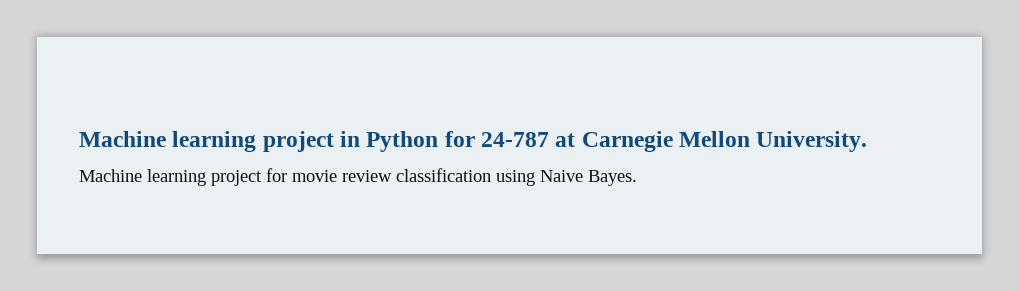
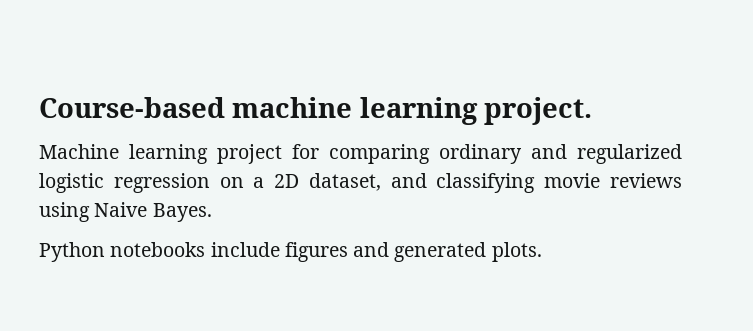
- Machine learning project in Python for 24-787 at Carnegie Mellon University.
- Machine learning project for movie review classification using Naive Bayes.
+ Course-based machine learning project.
+ Machine learning project for comparing ordinary and regularized logistic regression on a 2D dataset, and classifying movie reviews using Naive Bayes.
+ Python notebooks include figures and generated plots.

